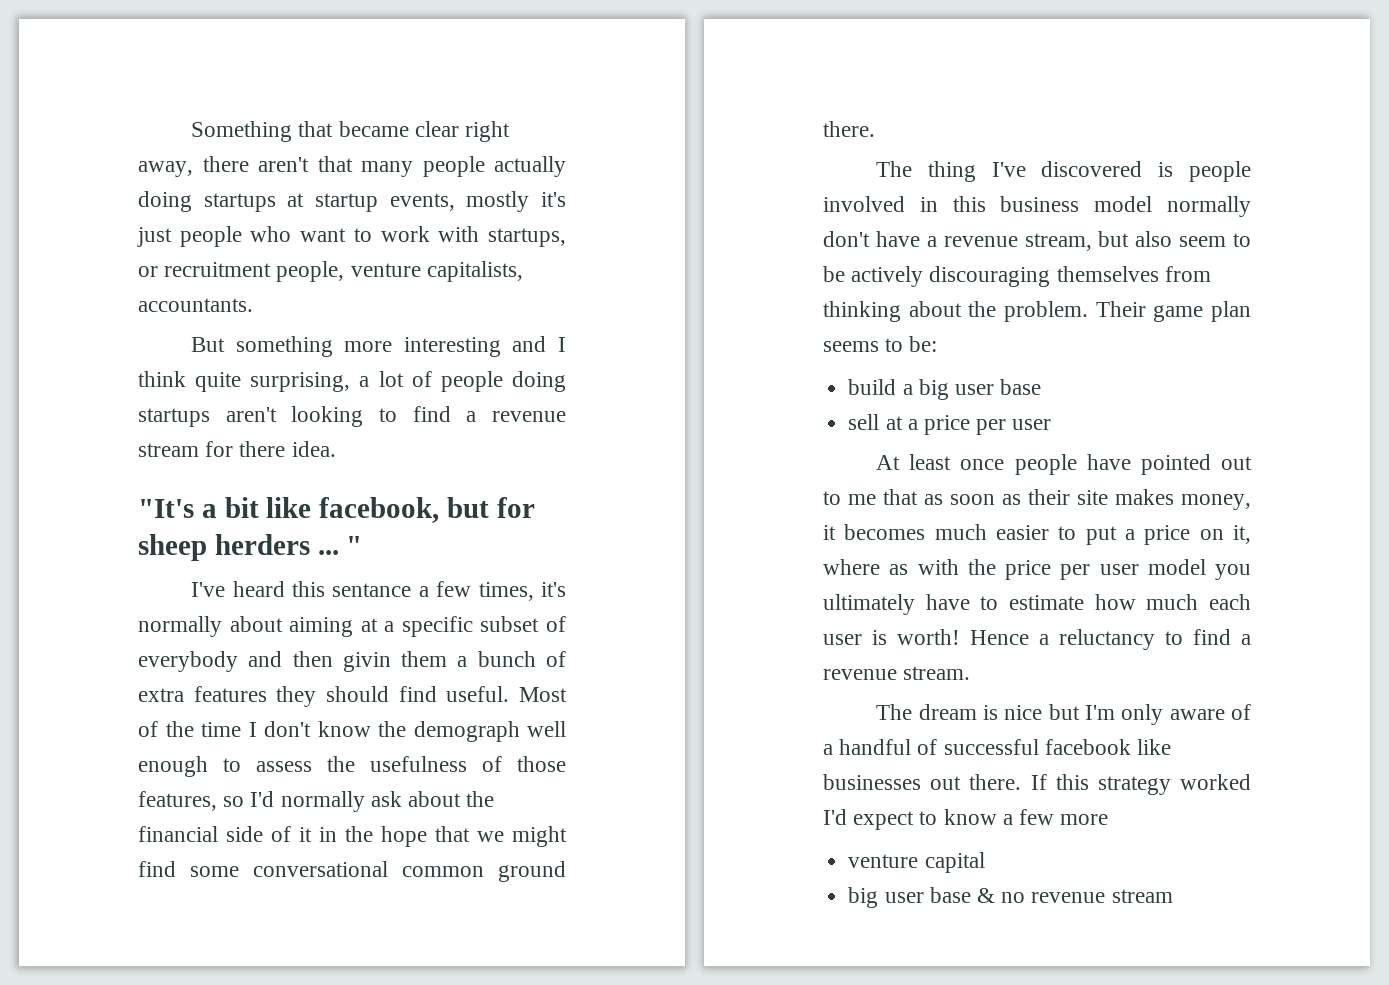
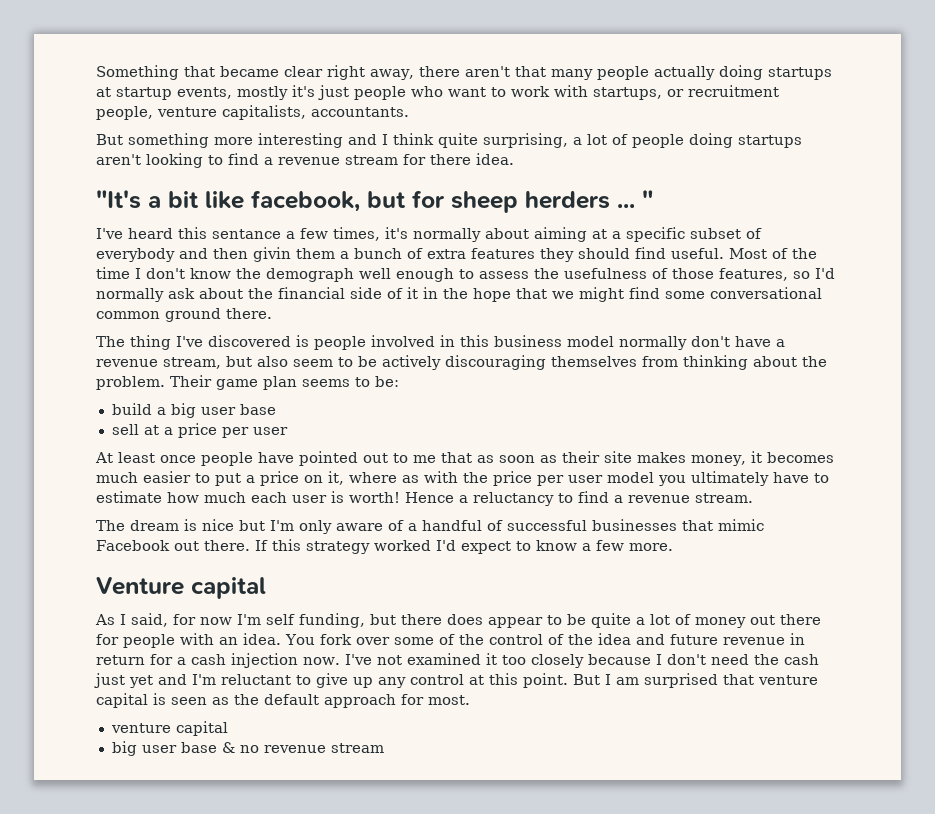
- The dream is nice but I'm only aware of a handful of successful facebook like businesses out there.
+ The dream is nice but I'm only aware of a handful of successful businesses that mimic Facebook out there.
- If this strategy worked I'd expect to know a few more
+ If this strategy worked I'd expect to know a few more.
+ Venture capital
+ As I said, for now I'm self funding, but there does appear to be quite a lot of money out there for people with an idea. You fork over some of the control of the idea and future revenue in return for a cash injection now. I've not examined it too closely because I don't need the cash just yet and I'm reluctant to give up any control at this point. But I am surprised that venture capital is seen as the default approach for most.

